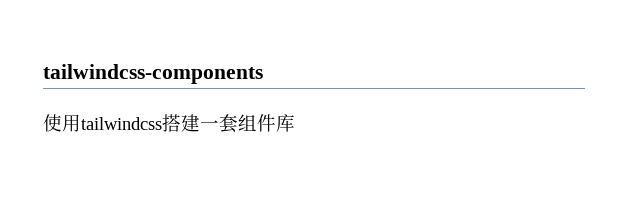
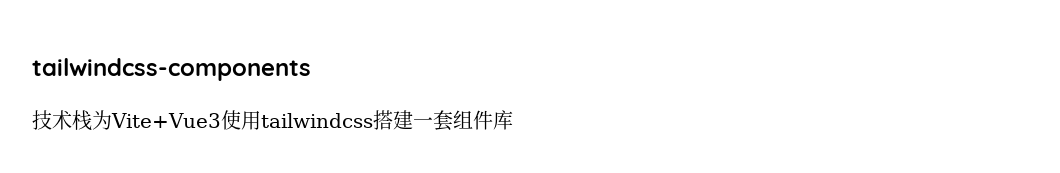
- 使用tailwindcss搭建一套组件库
+ 技术栈为Vite+Vue3使用tailwindcss搭建一套组件库

